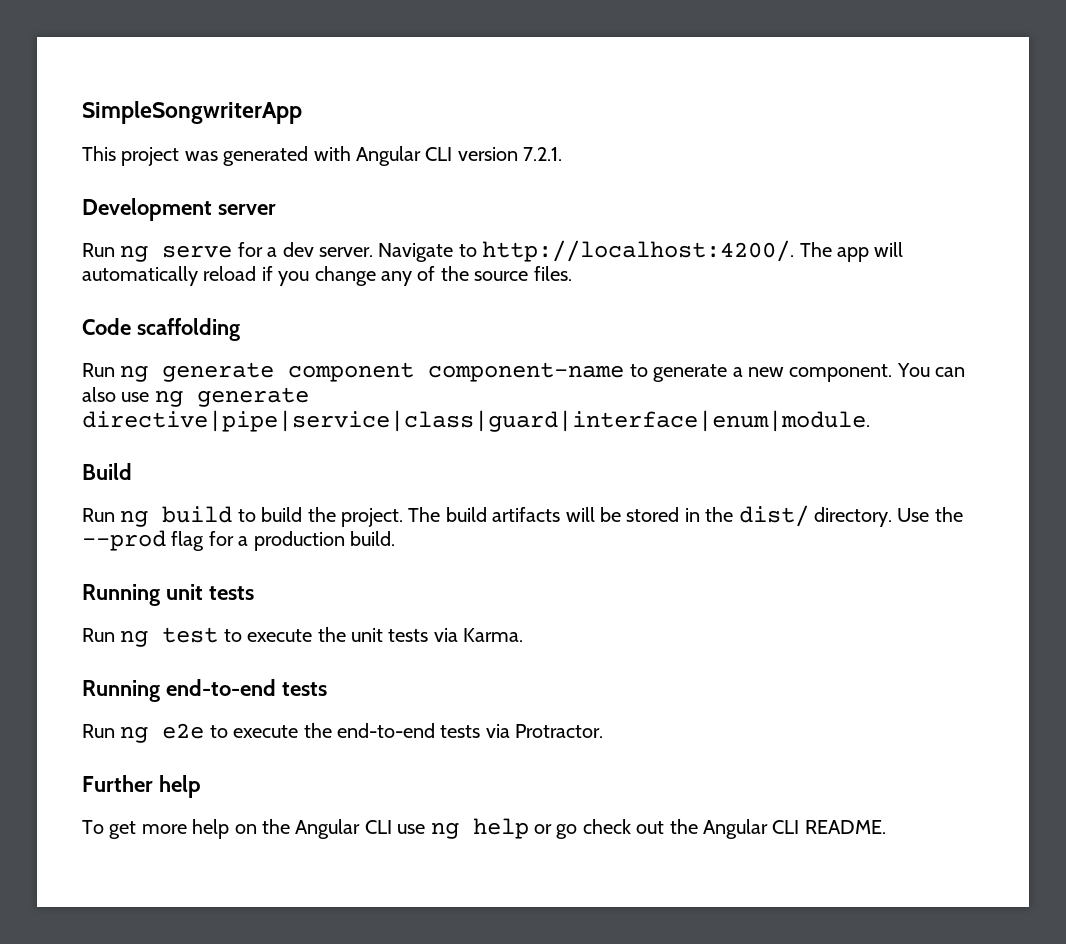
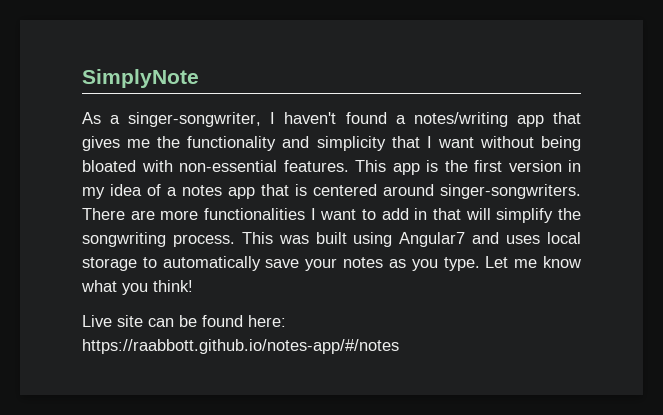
- SimpleSongwriterApp
- This project was generated with Angular CLI version 7.2.1.
- Development server
- Run ng serve for a dev server. Navigate to http://localhost:4200/. The app will automatically reload if you change any of the source files.
- Code scaffolding
- Run ng generate component component-name to generate a new component. You can also use ng generate directive|pipe|service|class|guard|interface|enum|module.
- Build
- Run ng build to build the project. The build artifacts will be stored in the dist/ directory. Use the --prod flag for a production build.
- Running unit tests
- Run ng test to execute the unit tests via Karma.
- Running end-to-end tests
- Run ng e2e to execute the end-to-end tests via Protractor.
- Further help
- To get more help on the Angular CLI use ng help or go check out the Angular CLI README.
+ SimplyNote
+ As a singer-songwriter, I haven't found a notes/writing app that gives me the functionality and simplicity that I want without being bloated with non-essential features. This app is the first version in my idea of a notes app that is centered around singer-songwriters. There are more functionalities I want to add in that will simplify the songwriting process. This was built using Angular7 and uses local storage to automatically save your notes as you type. Let me know what you think!
+ Live site can be found here: https://raabbott.github.io/notes-app/#/notes

